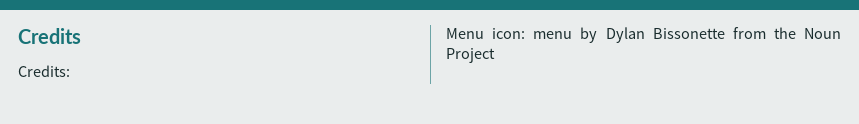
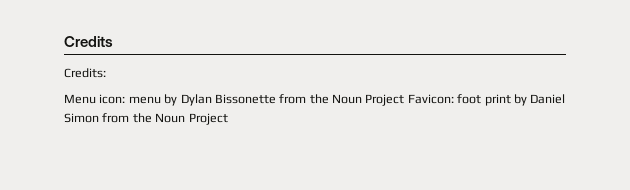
- Menu icon: menu by Dylan Bissonette from the Noun Project
+ Menu icon: menu by Dylan Bissonette from the Noun Project Favicon: foot print by Daniel Simon from the Noun Project

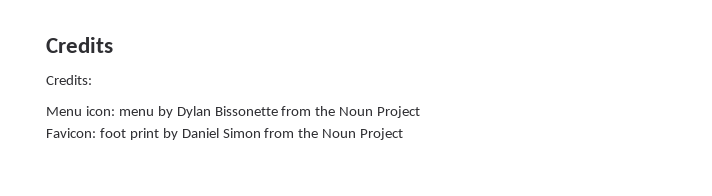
- Menu icon: menu by Dylan Bissonette from the Noun Project Favicon: foot print by Daniel Simon from the Noun Project
+ Menu icon: menu by Dylan Bissonette from the Noun Project
+ Favicon: foot print by Daniel Simon from the Noun Project

